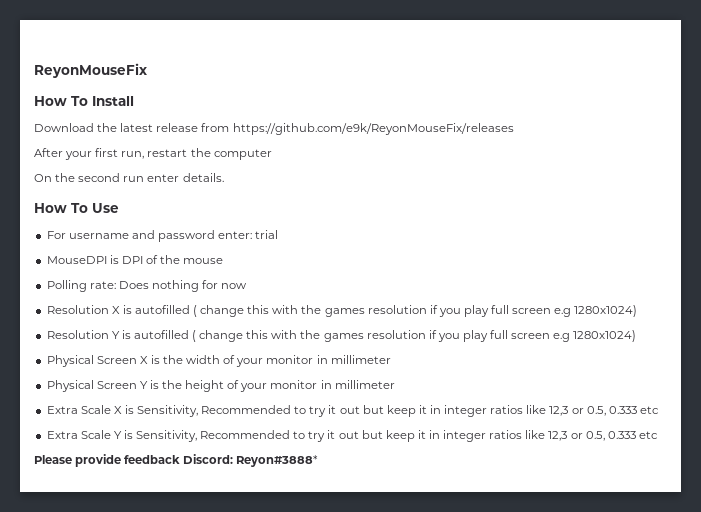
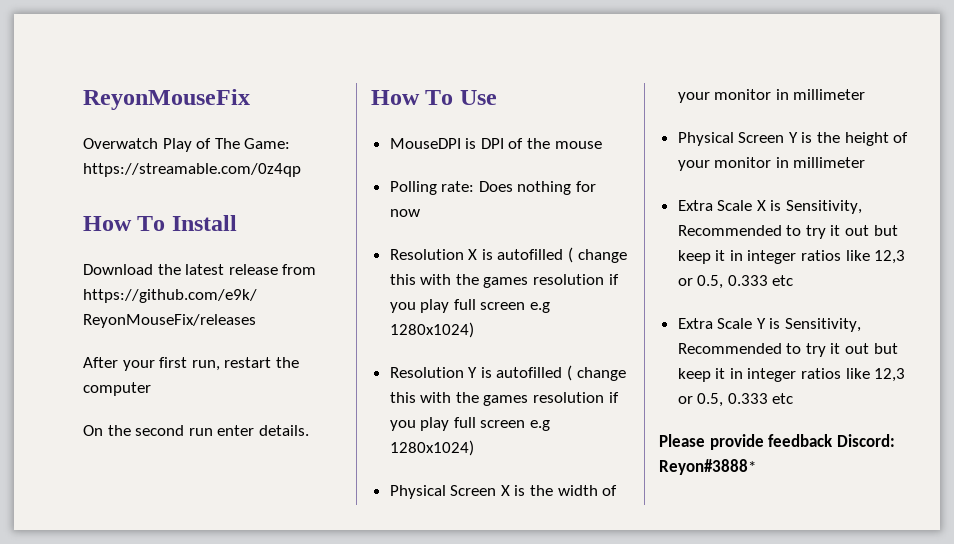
+ Overwatch Play of The Game: https://streamable.com/0z4qp
- For username and password enter: trial

